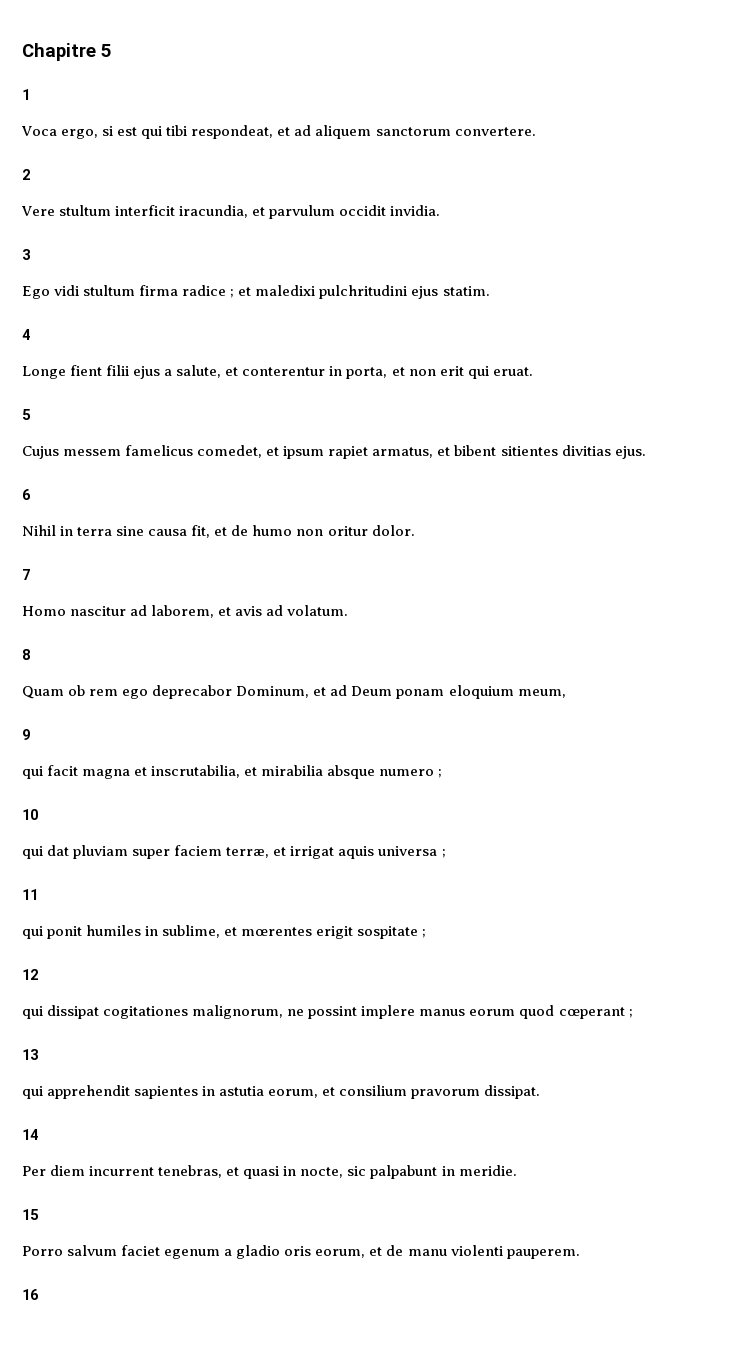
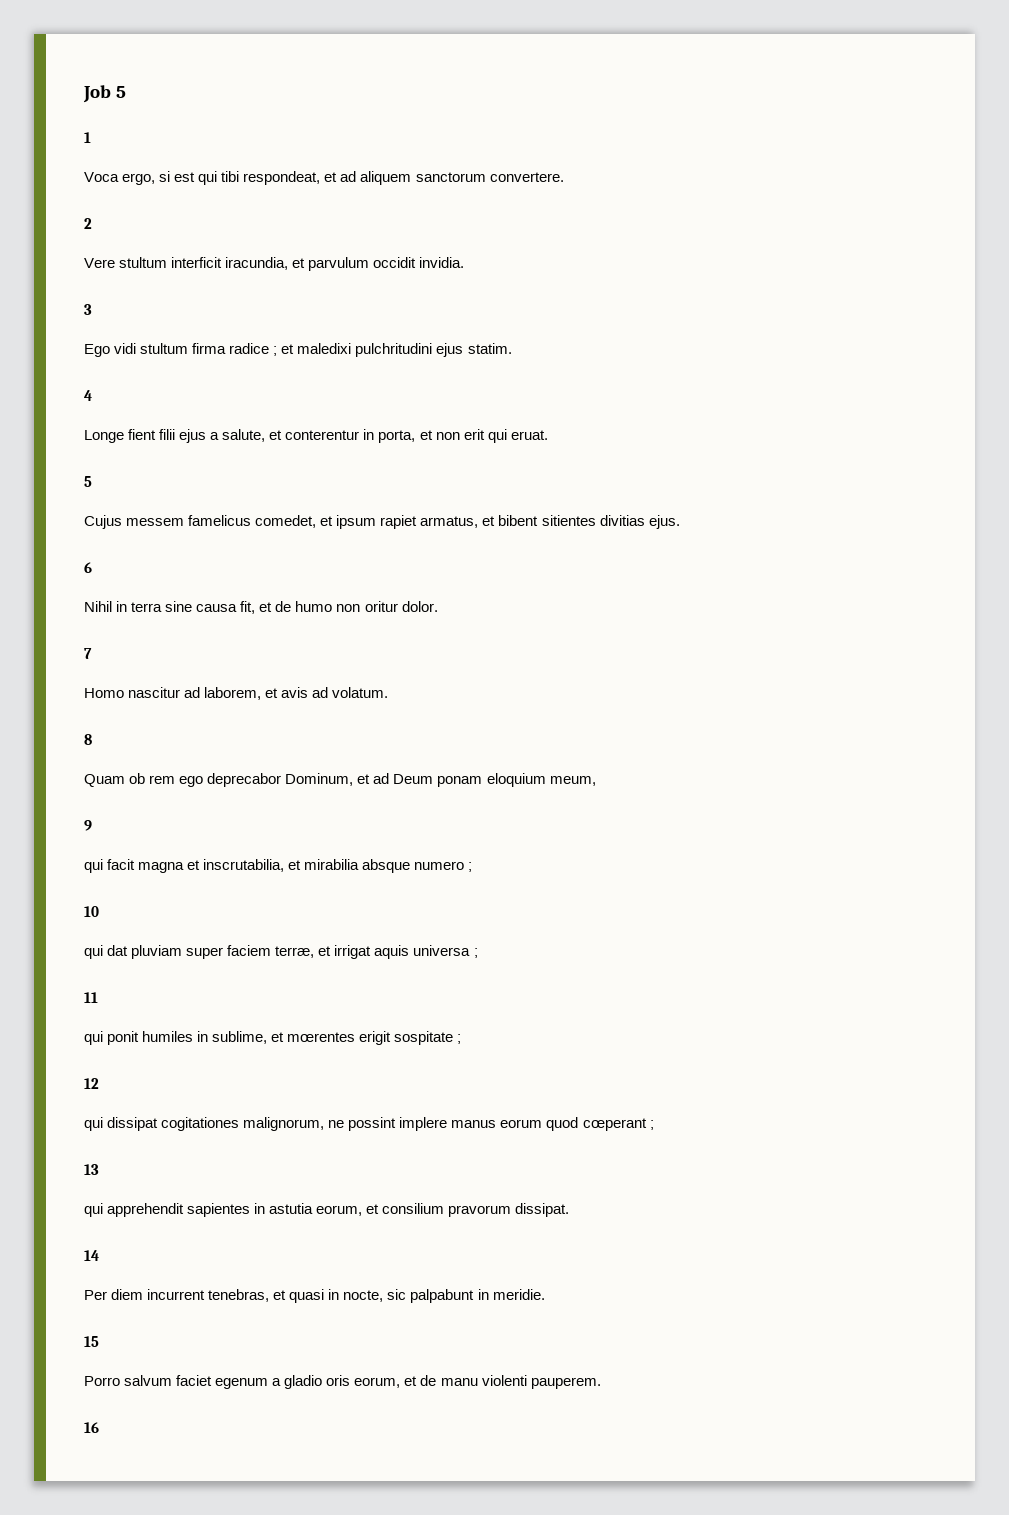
- Chapitre 5
+ Job 5

